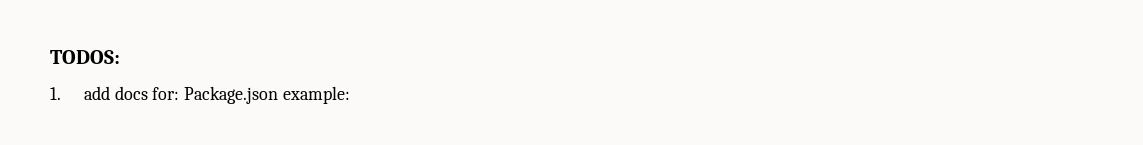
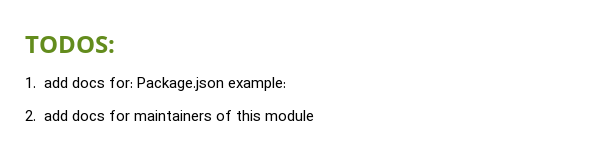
+ 2. add docs for maintainers of this module

